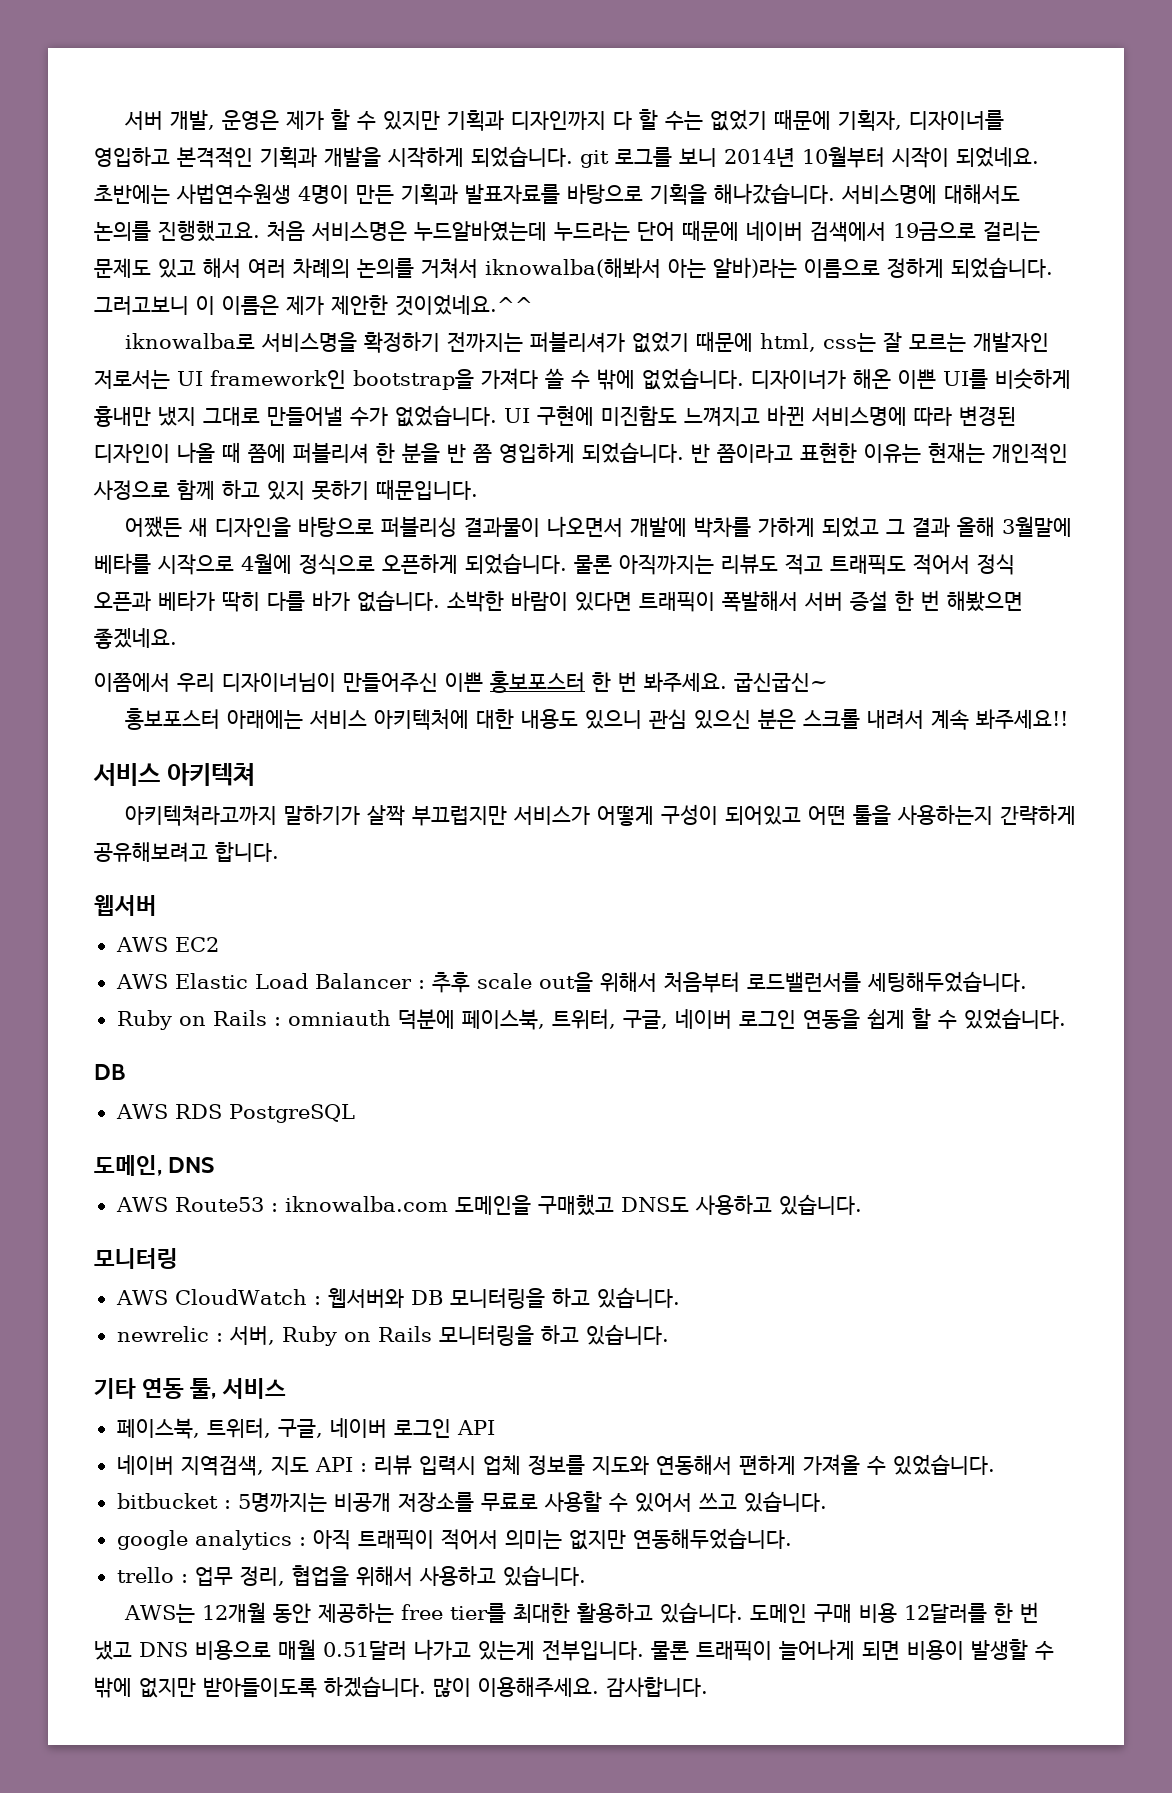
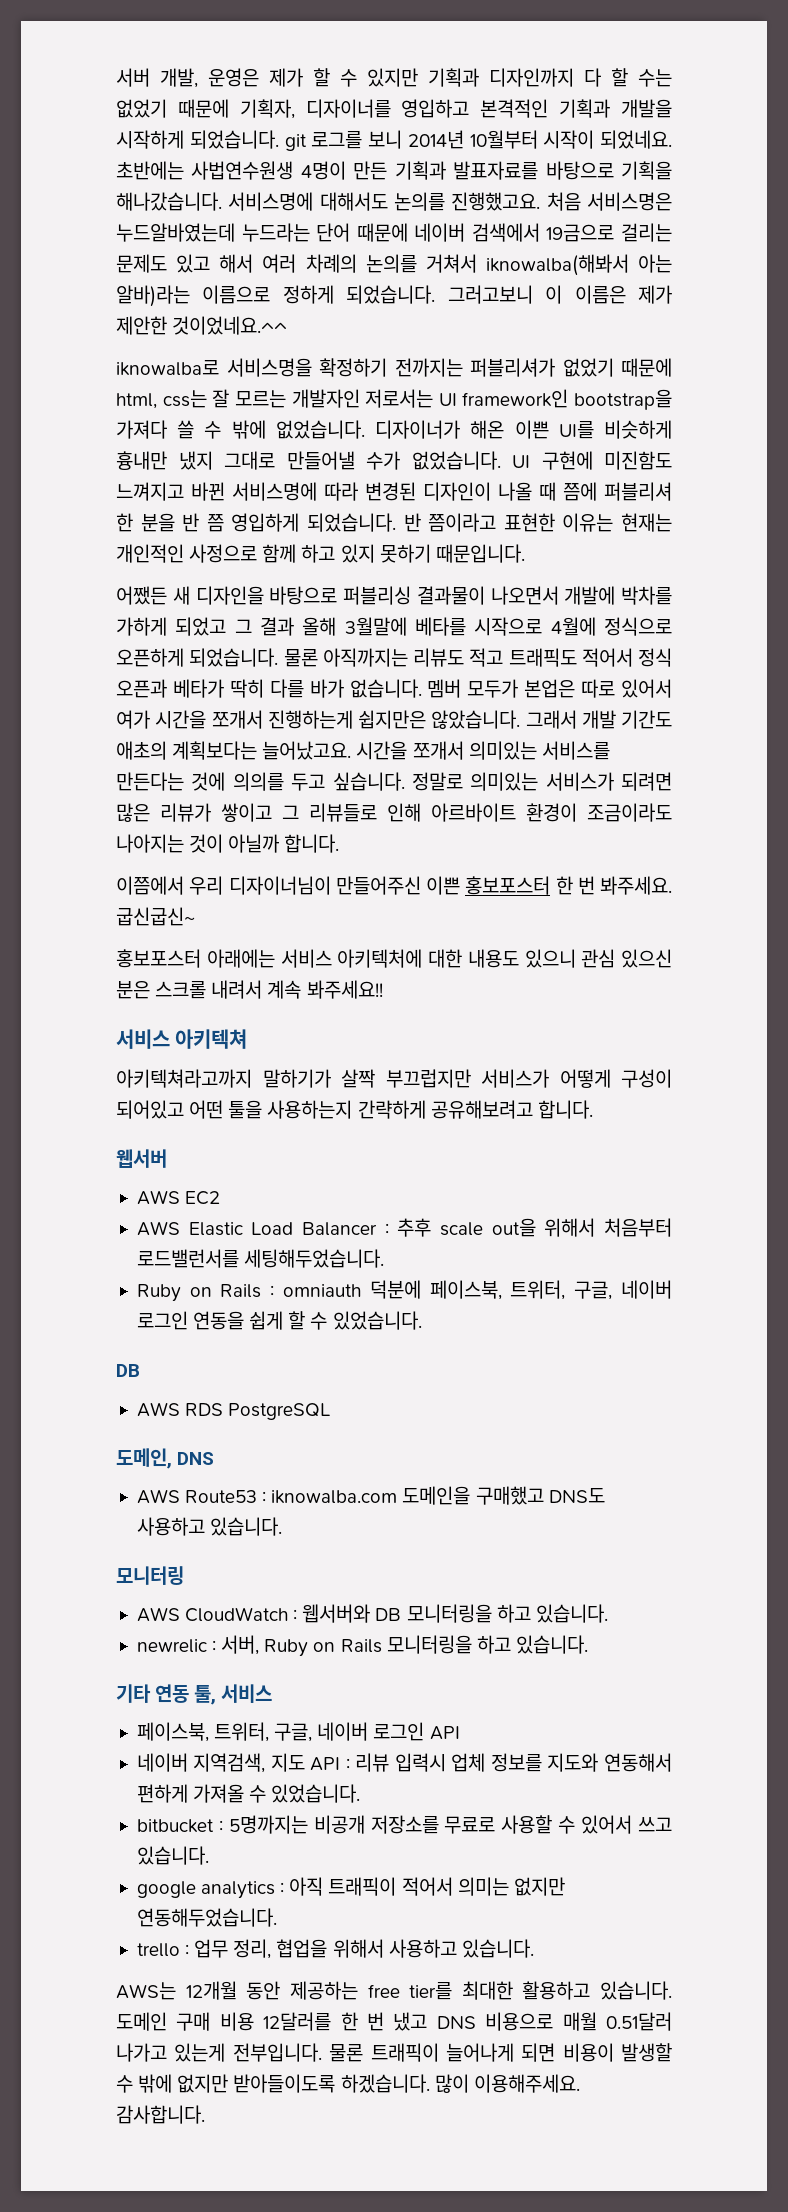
- 소박한 바람이 있다면 트래픽이 폭발해서 서버 증설 한 번 해봤으면 좋겠네요.
+ 멤버 모두가 본업은 따로 있어서 여가 시간을 쪼개서 진행하는게 쉽지만은 않았습니다. 그래서 개발 기간도 애초의 계획보다는 늘어났고요. 시간을 쪼개서 의미있는 서비스를 만든다는 것에 의의를 두고 싶습니다. 정말로 의미있는 서비스가 되려면 많은 리뷰가 쌓이고 그 리뷰들로 인해 아르바이트 환경이 조금이라도 나아지는 것이 아닐까 합니다.

